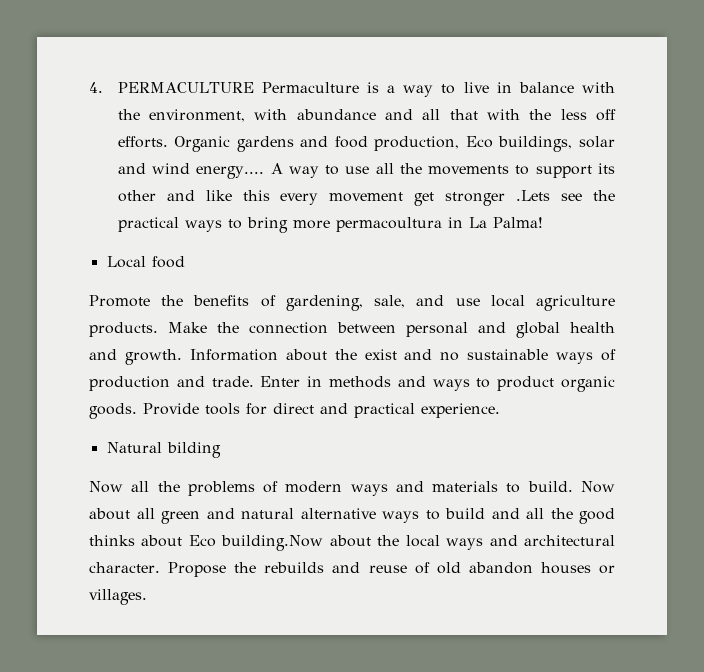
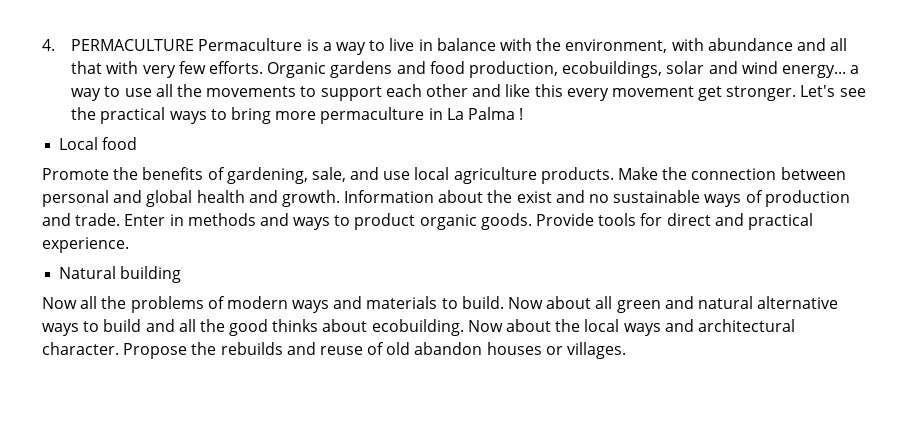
- 4. PERMACULTURE Permaculture is a way to live in balance with the environment, with abundance and all that with the less off efforts.
+ 4. PERMACULTURE Permaculture is a way to live in balance with the environment, with abundance and all that with very few efforts.
- Organic gardens and food production, Eco buildings, solar and wind energy.... A way to use all the movements to support its other and like this every movement get stronger .Lets see the practical ways to bring more permacoultura in La Palma!
+ Organic gardens and food production, ecobuildings, solar and wind energy... a way to use all the movements to support each other and like this every movement get stronger. Let's see the practical ways to bring more permaculture in La Palma !
- Natural bilding
+ Natural building
- Now about all green and natural alternative ways to build and all the good thinks about Eco building.Now about the local ways and architectural character.
+ Now about all green and natural alternative ways to build and all the good thinks about ecobuilding. Now about the local ways and architectural character.

